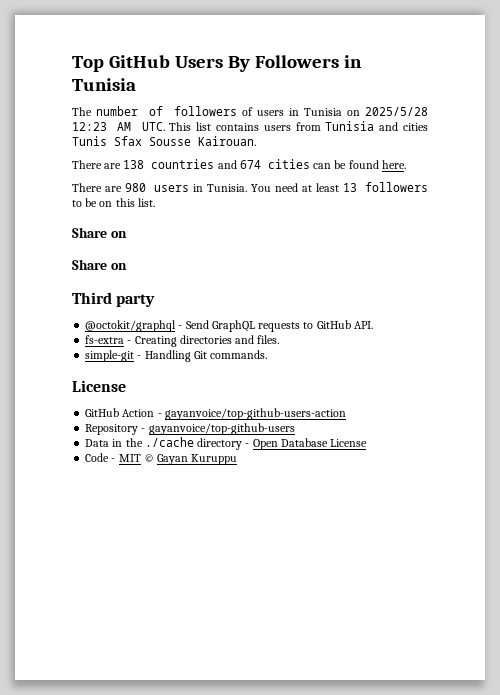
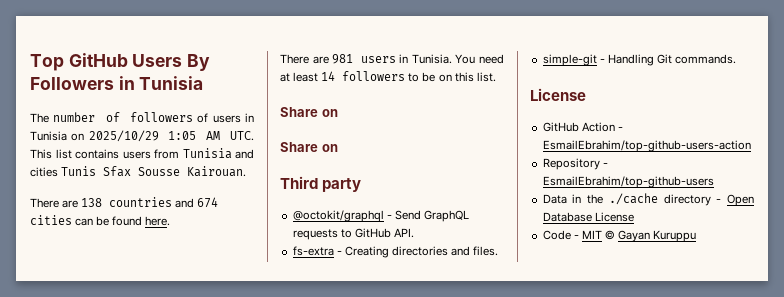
- The number of followers of users in Tunisia on 2025/5/28 12:23 AM UTC. This list contains users from Tunisia and cities Tunis Sfax Sousse Kairouan.
+ The number of followers of users in Tunisia on 2025/10/29 1:05 AM UTC. This list contains users from Tunisia and cities Tunis Sfax Sousse Kairouan.
- There are 980 users in Tunisia.
+ There are 981 users in Tunisia.
- You need at least 13 followers to be on this list.
+ You need at least 14 followers to be on this list.
- GitHub Action - gayanvoice/top-github-users-action
+ GitHub Action - EsmailEbrahim/top-github-users-action
- Repository - gayanvoice/top-github-users
+ Repository - EsmailEbrahim/top-github-users

